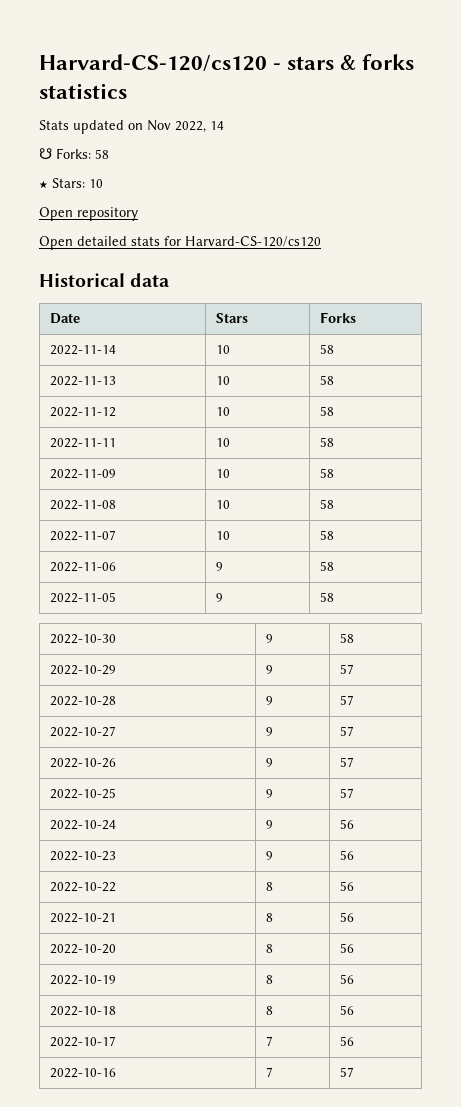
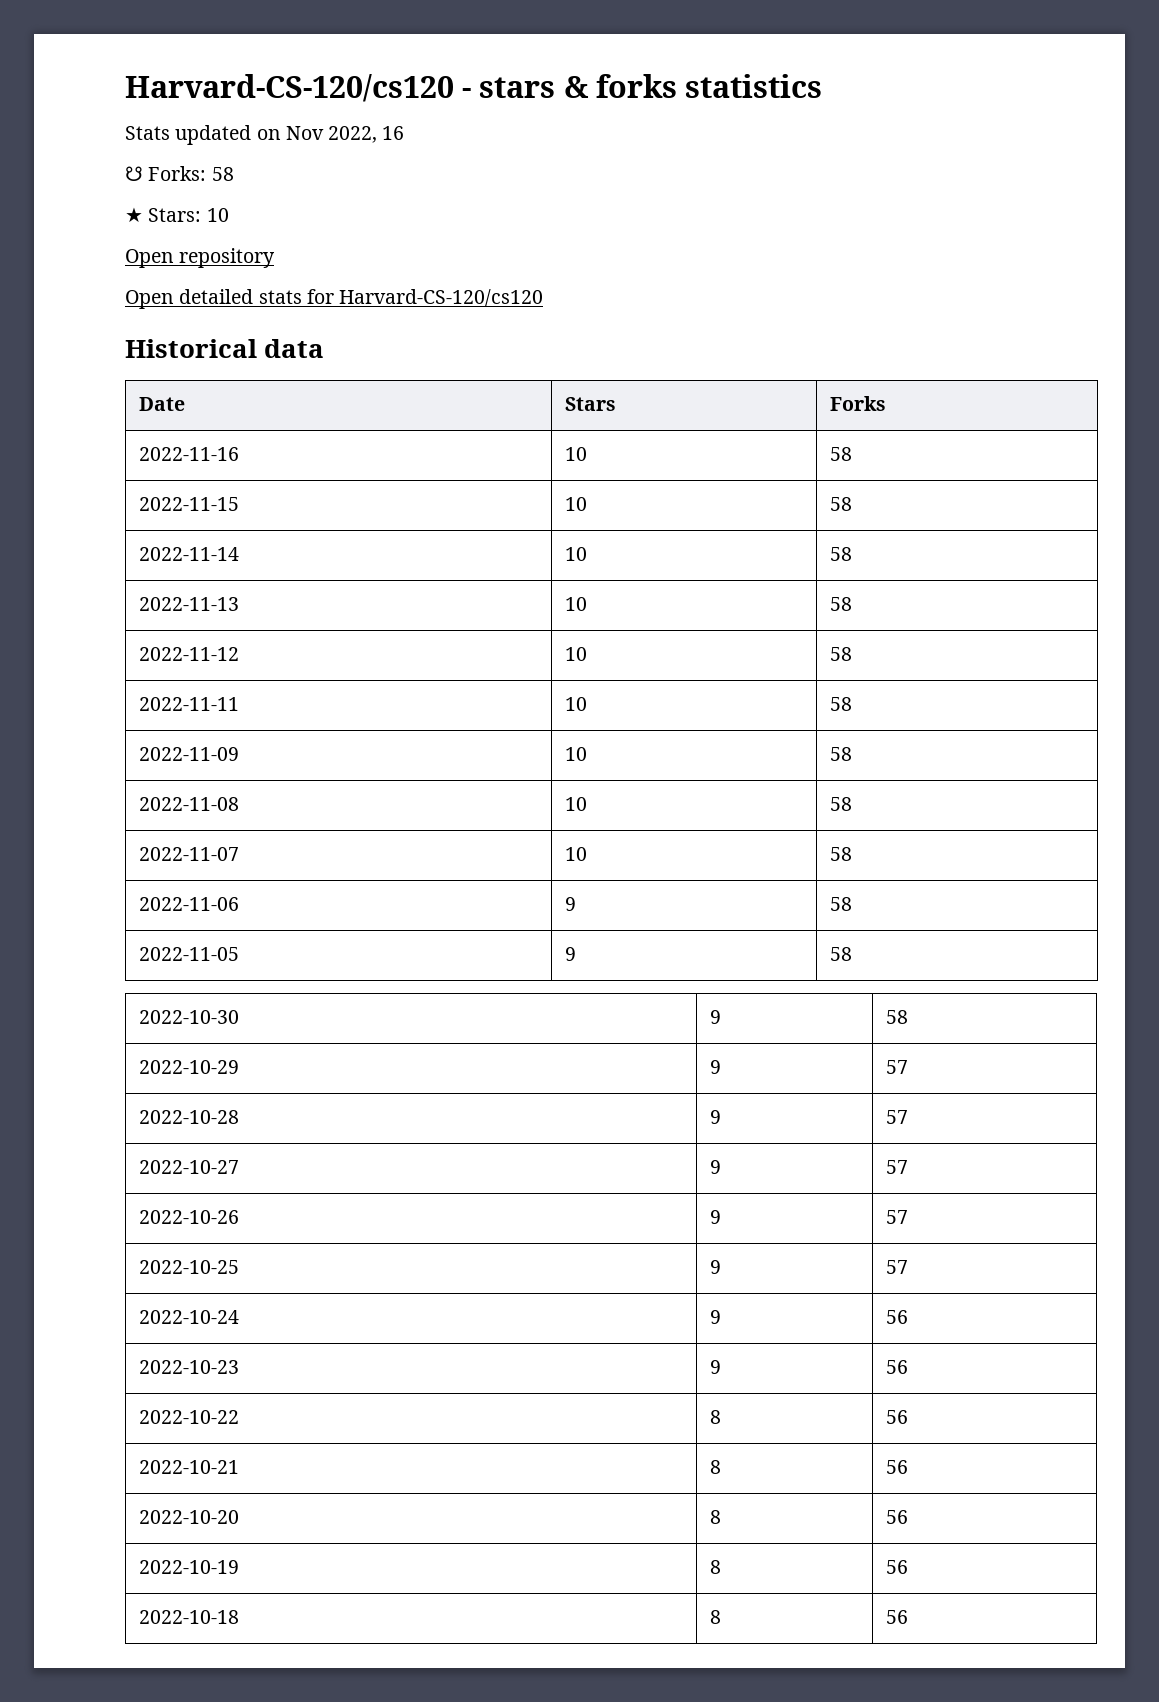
- Stats updated on Nov 2022, 14
+ Stats updated on Nov 2022, 16
+ 2022-11-16 | 10 | 58
+ 2022-11-15 | 10 | 58
- 2022-10-17 | 7 | 56
- 2022-10-16 | 7 | 57

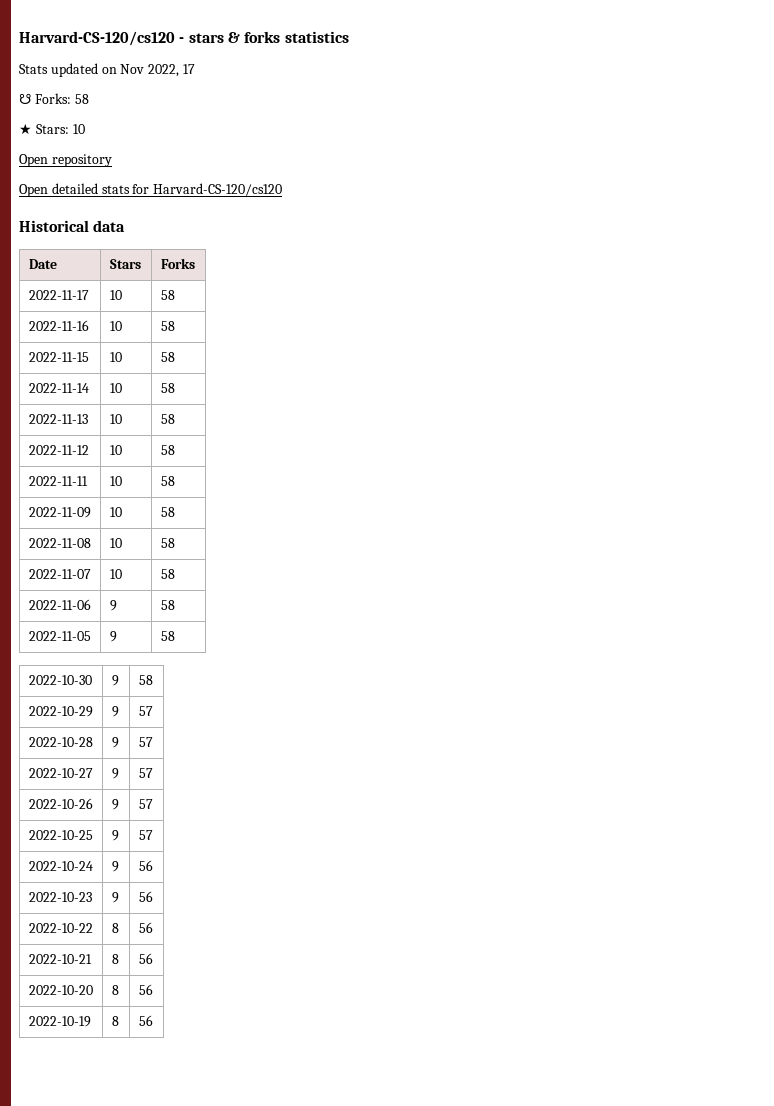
- Stats updated on Nov 2022, 16
+ Stats updated on Nov 2022, 17
+ 2022-11-17 | 10 | 58
- 2022-10-18 | 8 | 56

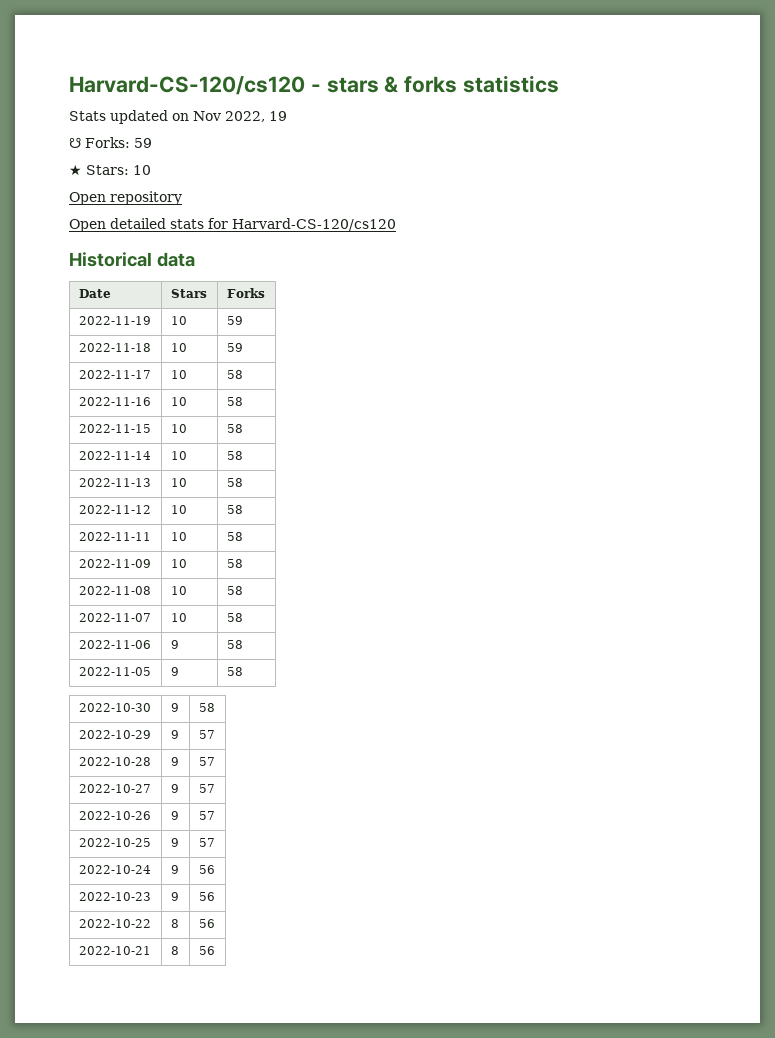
- Stats updated on Nov 2022, 17
+ Stats updated on Nov 2022, 19
- ☋ Forks: 58
+ ☋ Forks: 59
+ 2022-11-19 | 10 | 59
+ 2022-11-18 | 10 | 59
- 2022-10-20 | 8 | 56
- 2022-10-19 | 8 | 56

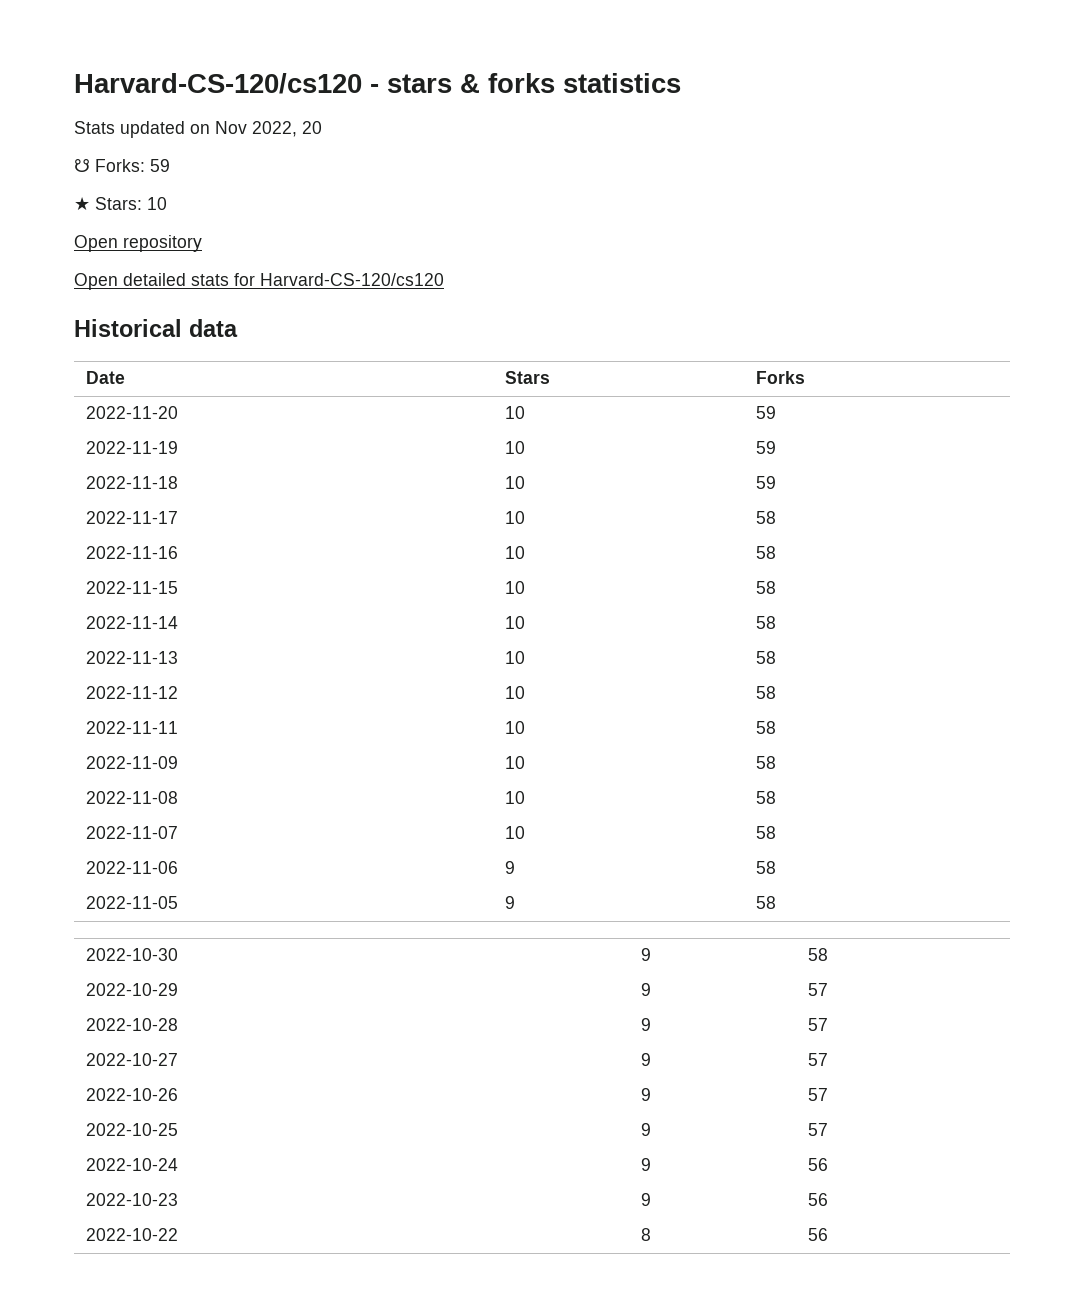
- Stats updated on Nov 2022, 19
+ Stats updated on Nov 2022, 20
+ 2022-11-20 | 10 | 59
- 2022-10-21 | 8 | 56

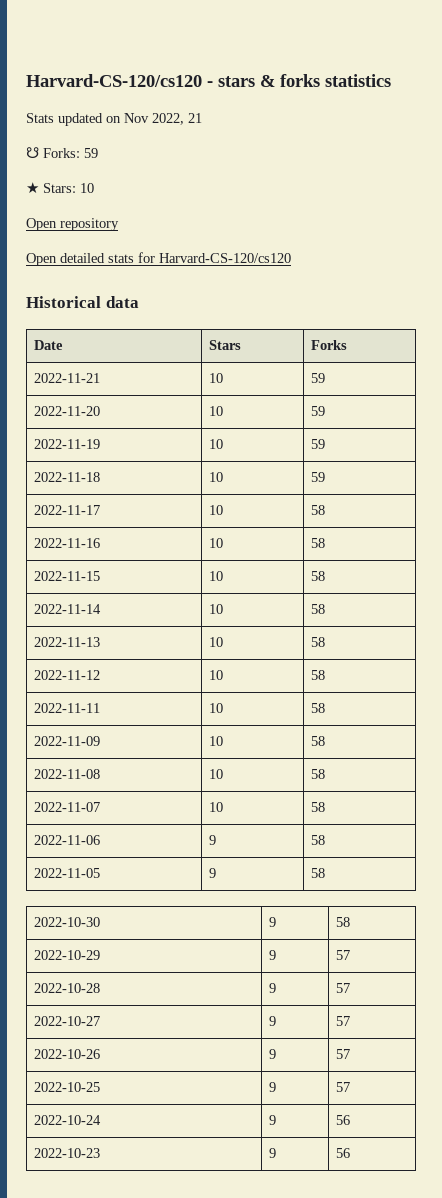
- Stats updated on Nov 2022, 20
+ Stats updated on Nov 2022, 21
+ 2022-11-21 | 10 | 59
- 2022-10-22 | 8 | 56

